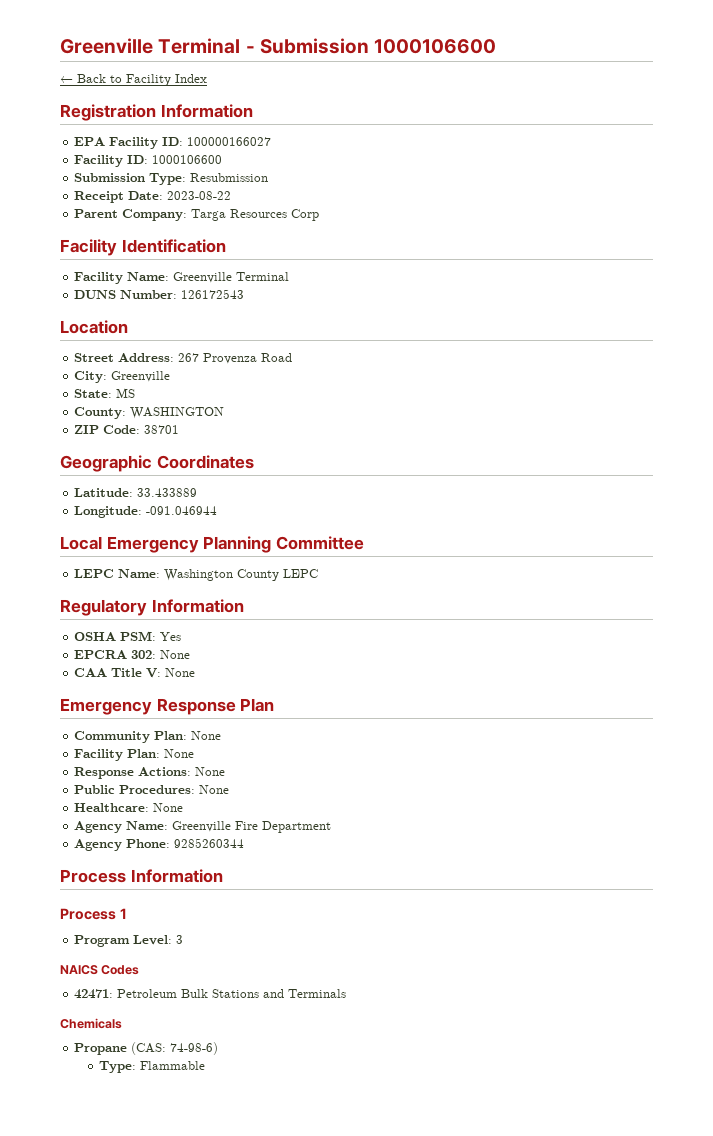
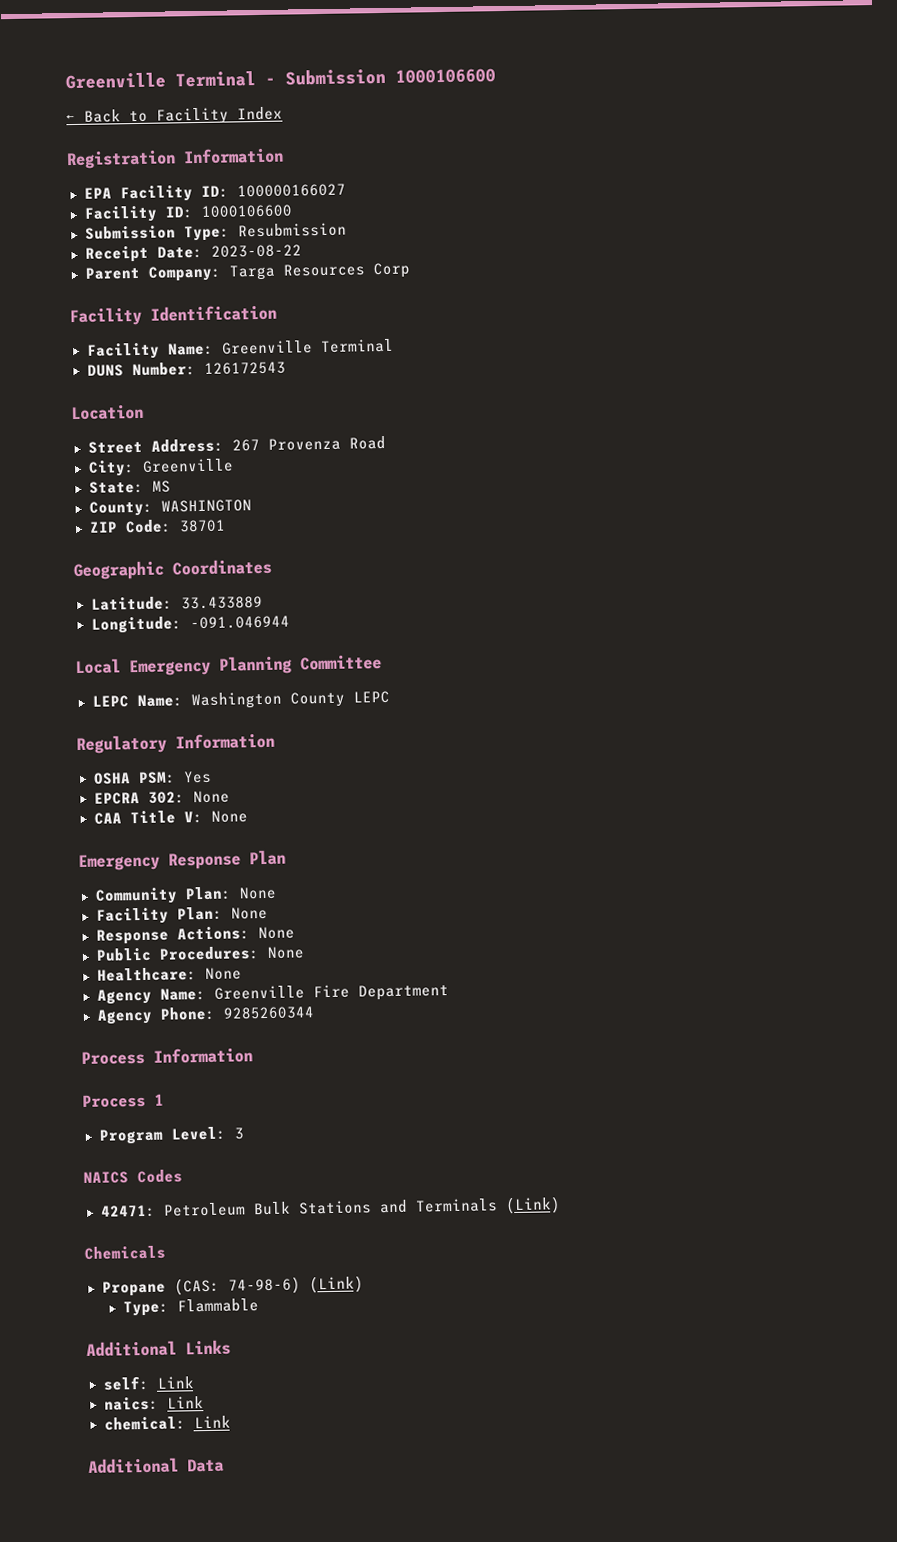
- 42471: Petroleum Bulk Stations and Terminals
+ 42471: Petroleum Bulk Stations and Terminals (Link)
- Propane (CAS: 74-98-6)
+ Propane (CAS: 74-98-6) (Link)
+ Additional Links
+ self: Link
+ naics: Link
+ chemical: Link
+ Additional Data

